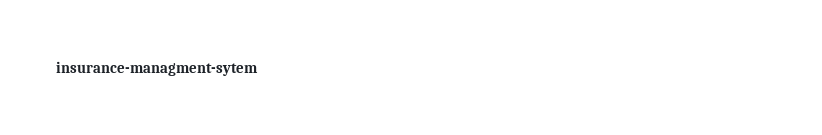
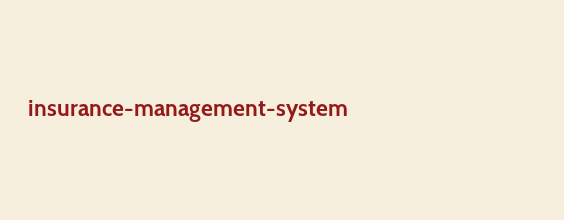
- insurance-managment-sytem
+ insurance-management-system

